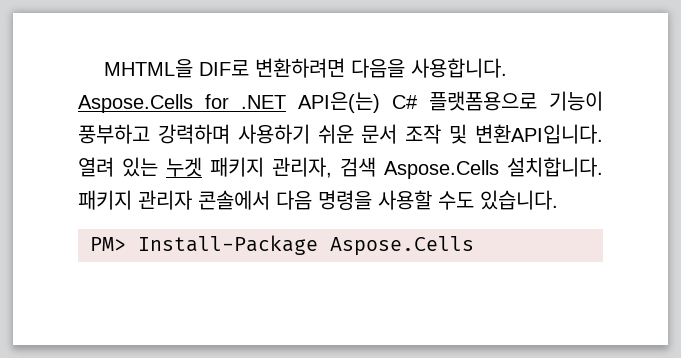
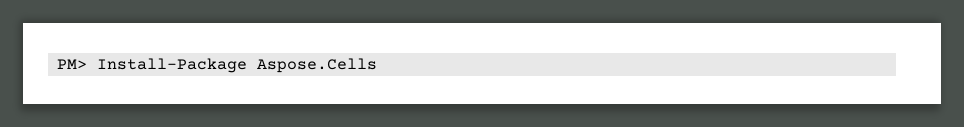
- MHTML을 DIF로 변환하려면 다음을 사용합니다. Aspose.Cells for .NET API은(는) C# 플랫폼용으로 기능이 풍부하고 강력하며 사용하기 쉬운 문서 조작 및 변환API입니다. 열려 있는 누겟 패키지 관리자, 검색 Aspose.Cells 설치합니다. 패키지 관리자 콘솔에서 다음 명령을 사용할 수도 있습니다.

